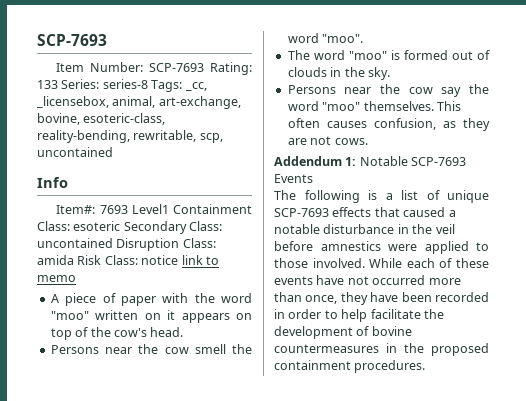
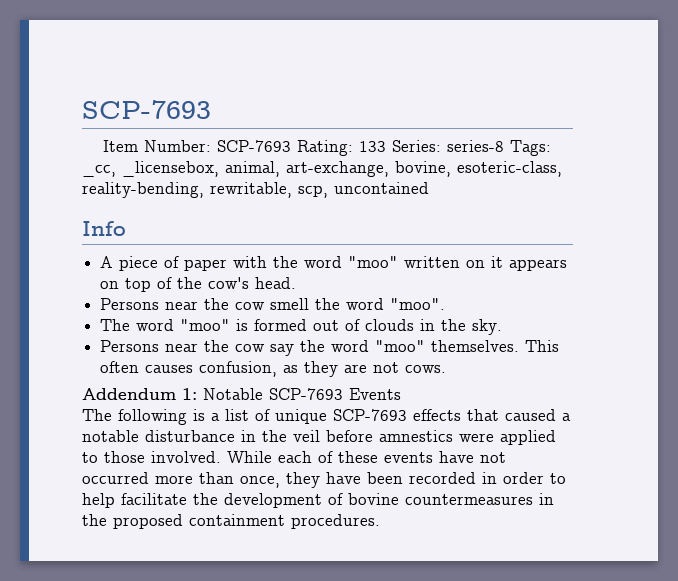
- Item#: 7693 Level1 Containment Class: esoteric Secondary Class: uncontained Disruption Class: amida Risk Class: notice link to memo

